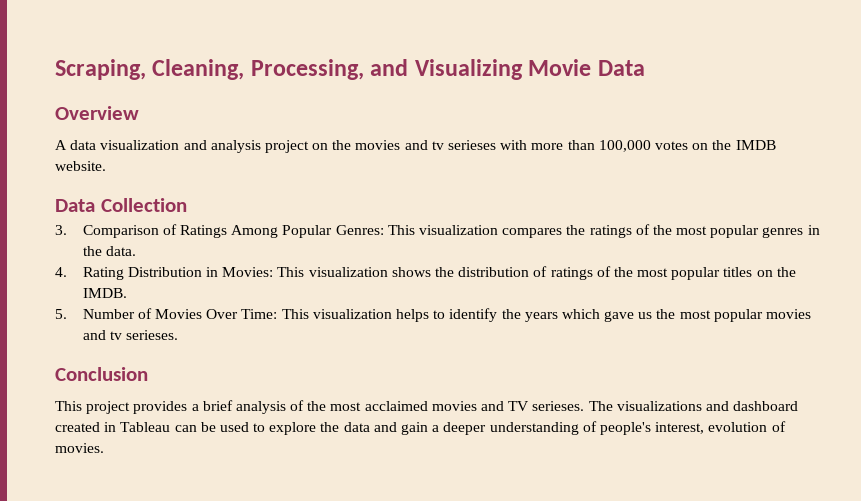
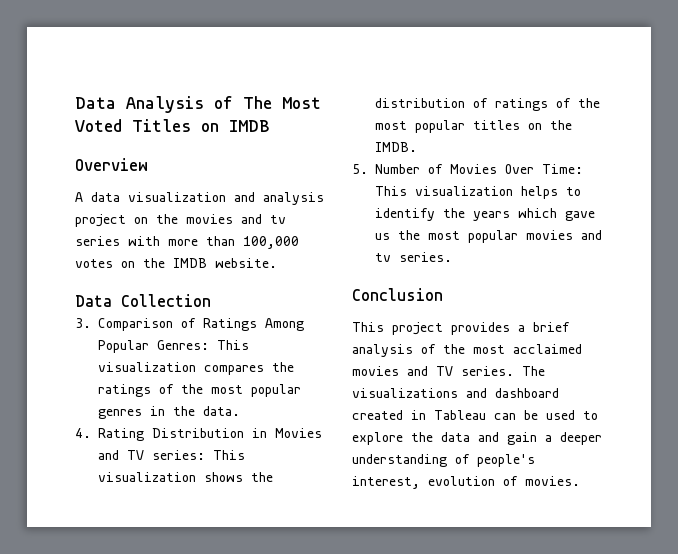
- Scraping, Cleaning, Processing, and Visualizing Movie Data
+ Data Analysis of The Most Voted Titles on IMDB
- A data visualization and analysis project on the movies and tv serieses with more than 100,000 votes on the IMDB website.
+ A data visualization and analysis project on the movies and tv series with more than 100,000 votes on the IMDB website.
- 4. Rating Distribution in Movies: This visualization shows the distribution of ratings of the most popular titles on the IMDB.
+ 4. Rating Distribution in Movies and TV series: This visualization shows the distribution of ratings of the most popular titles on the IMDB.
- 5. Number of Movies Over Time: This visualization helps to identify the years which gave us the most popular movies and tv serieses.
+ 5. Number of Movies Over Time: This visualization helps to identify the years which gave us the most popular movies and tv series.
- This project provides a brief analysis of the most acclaimed movies and TV serieses.
+ This project provides a brief analysis of the most acclaimed movies and TV series.

